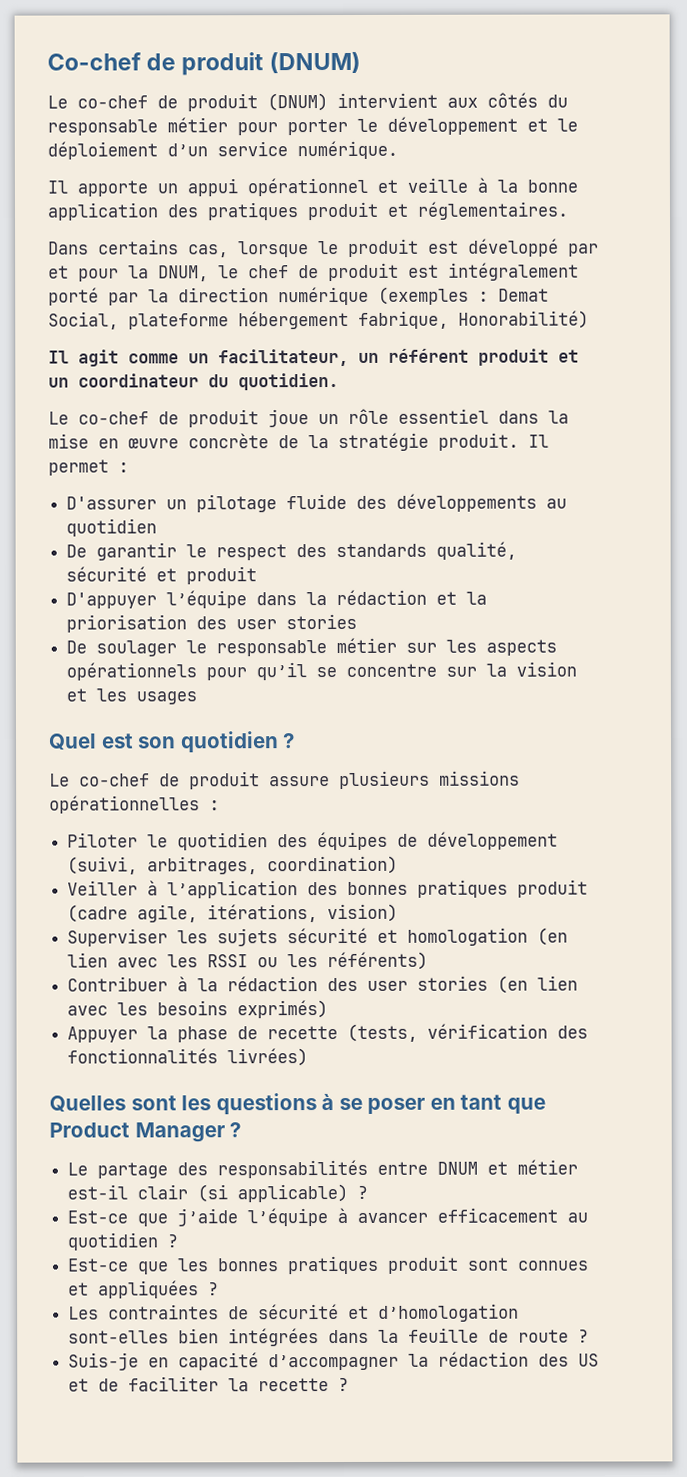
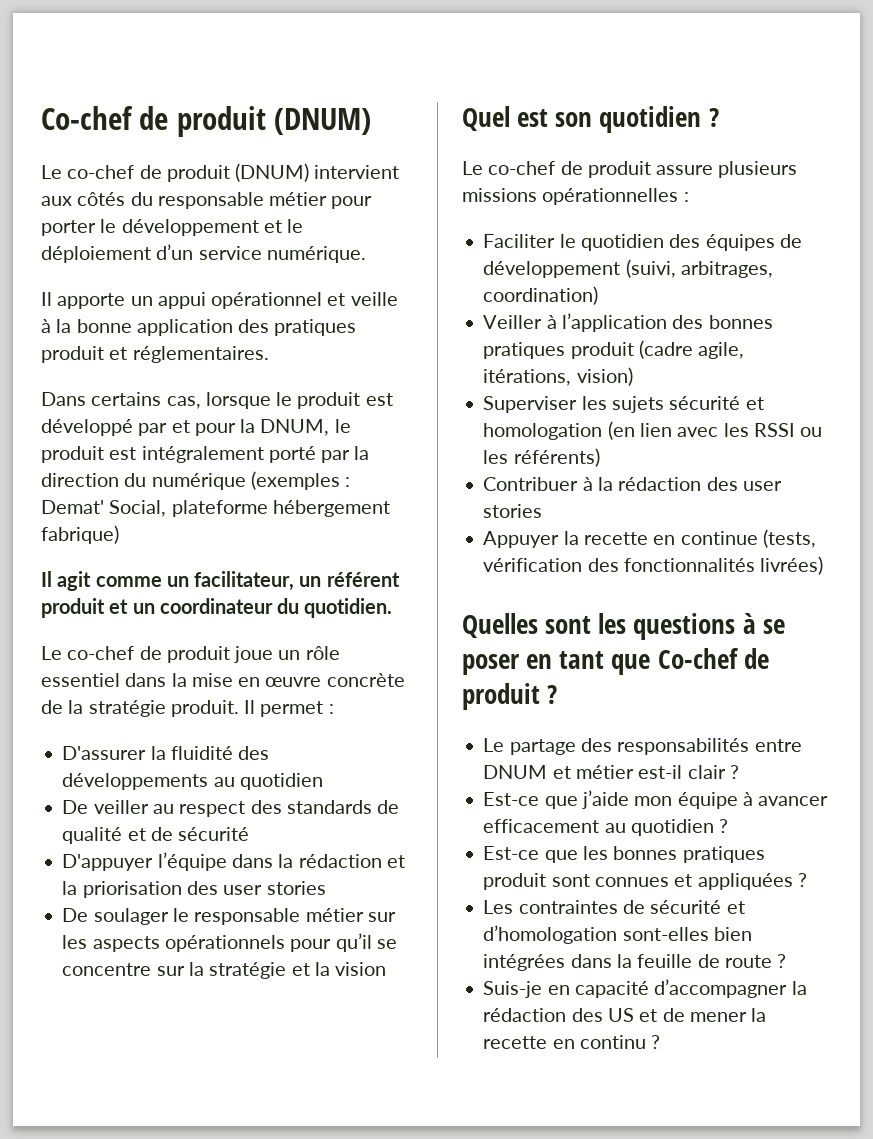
- Dans certains cas, lorsque le produit est développé par et pour la DNUM, le chef de produit est intégralement porté par la direction numérique (exemples : Demat Social, plateforme hébergement fabrique, Honorabilité)
+ Dans certains cas, lorsque le produit est développé par et pour la DNUM, le produit est intégralement porté par la direction du numérique (exemples : Demat' Social, plateforme hébergement fabrique)
- D'assurer un pilotage fluide des développements au quotidien
+ D'assurer la fluidité des développements au quotidien
- De garantir le respect des standards qualité, sécurité et produit
+ De veiller au respect des standards de qualité et de sécurité
- De soulager le responsable métier sur les aspects opérationnels pour qu’il se concentre sur la vision et les usages
+ De soulager le responsable métier sur les aspects opérationnels pour qu’il se concentre sur la stratégie et la vision
- Piloter le quotidien des équipes de développement (suivi, arbitrages, coordination)
+ Faciliter le quotidien des équipes de développement (suivi, arbitrages, coordination)
- Contribuer à la rédaction des user stories (en lien avec les besoins exprimés)
+ Contribuer à la rédaction des user stories
- Appuyer la phase de recette (tests, vérification des fonctionnalités livrées)
+ Appuyer la recette en continue (tests, vérification des fonctionnalités livrées)
- Quelles sont les questions à se poser en tant que Product Manager ?
+ Quelles sont les questions à se poser en tant que Co-chef de produit ?
- Le partage des responsabilités entre DNUM et métier est-il clair (si applicable) ?
+ Le partage des responsabilités entre DNUM et métier est-il clair ?
- Est-ce que j’aide l’équipe à avancer efficacement au quotidien ?
+ Est-ce que j’aide mon équipe à avancer efficacement au quotidien ?
- Suis-je en capacité d’accompagner la rédaction des US et de faciliter la recette ?
+ Suis-je en capacité d’accompagner la rédaction des US et de mener la recette en continu ?

